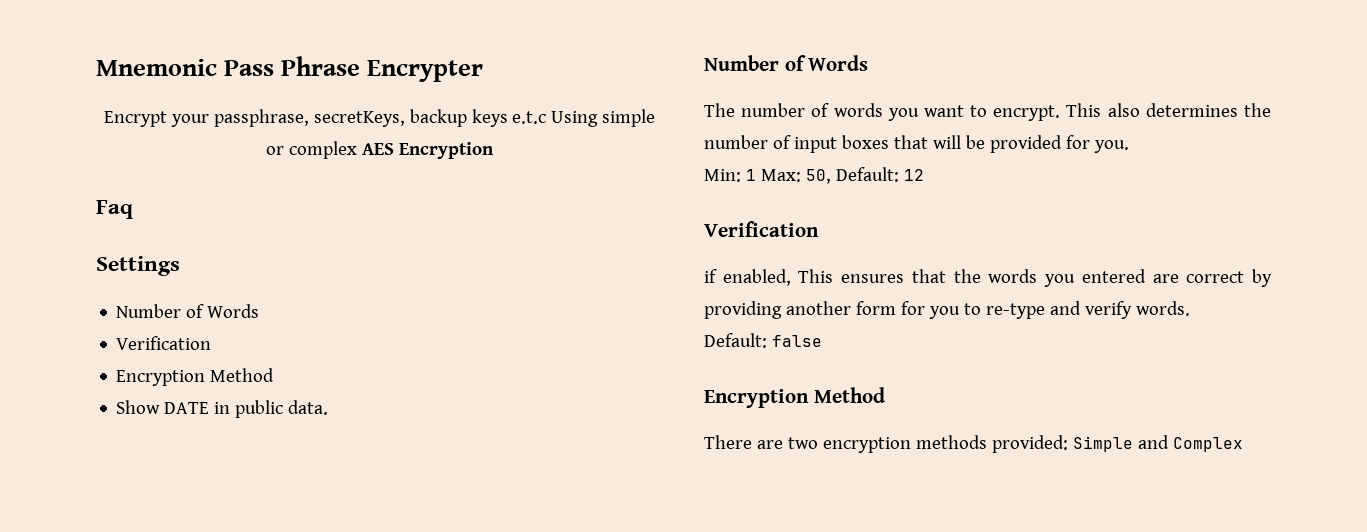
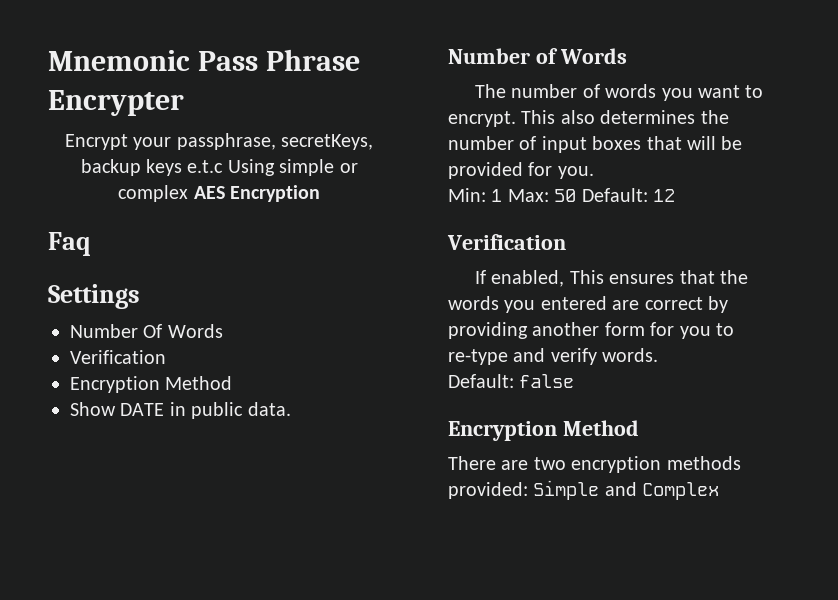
  Settings
- Number of Words
+ Number Of Words
- Min: 1 Max: 50, Default: 12
+ Min: 1 Max: 50 Default: 12
- if enabled, This ensures that the words you entered are correct by providing another form for you to re-type and verify words.
+ If enabled, This ensures that the words you entered are correct by providing another form for you to re-type and verify words.

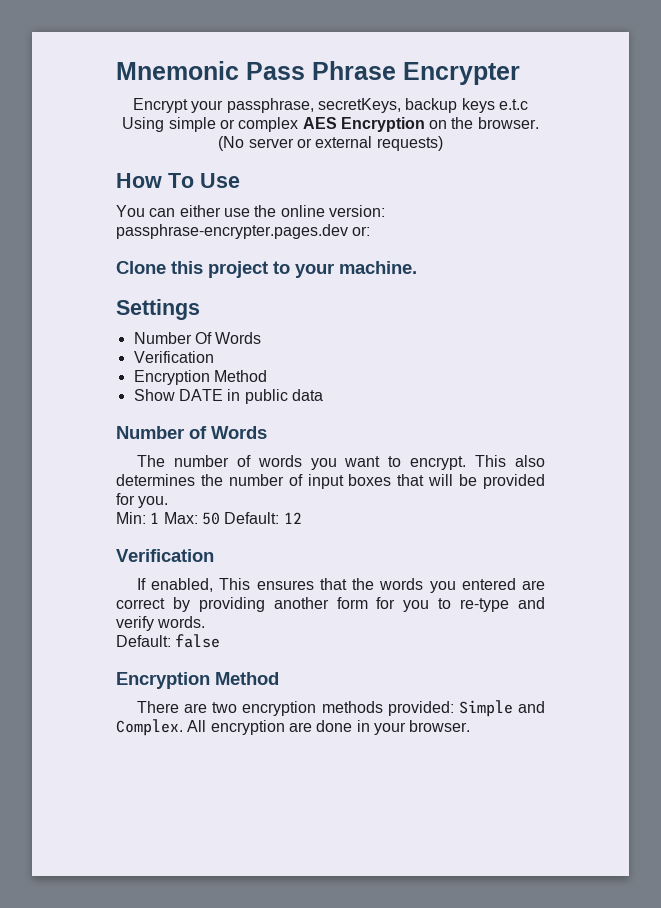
- Encrypt your passphrase, secretKeys, backup keys e.t.c Using simple or complex AES Encryption
- Faq
+ Encrypt your passphrase, secretKeys, backup keys e.t.c Using simple or complex AES Encryption on the browser. (No server or external requests)
+ How To Use
+ You can either use the online version: passphrase-encrypter.pages.dev or:
+ Clone this project to your machine.
- Show DATE in public data.
+ Show DATE in public data
- There are two encryption methods provided: Simple and Complex
+ There are two encryption methods provided: Simple and Complex. All encryption are done in your browser.

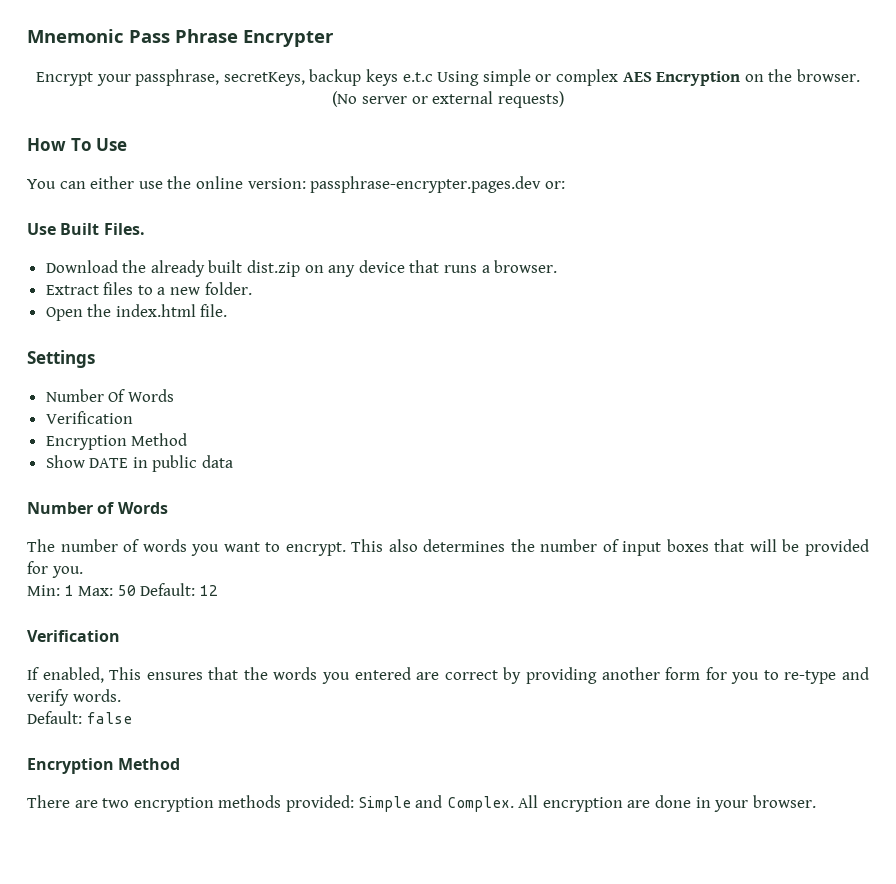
- Clone this project to your machine.
+ Use Built Files.
+ Download the already built dist.zip on any device that runs a browser.
+ Extract files to a new folder.
+ Open the index.html file.

